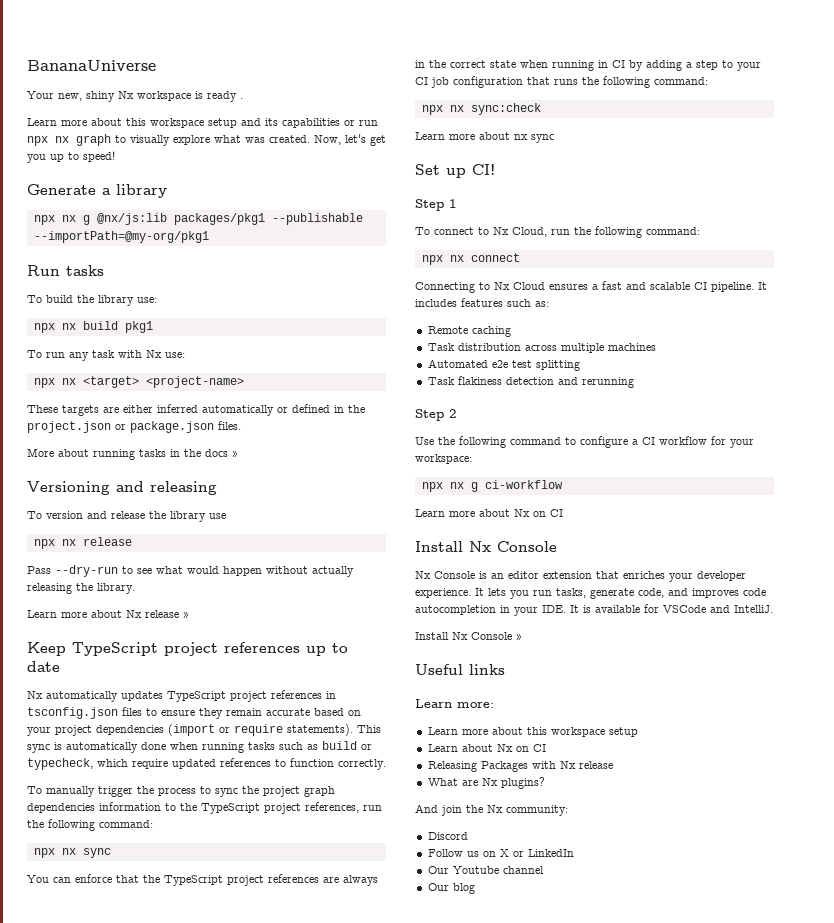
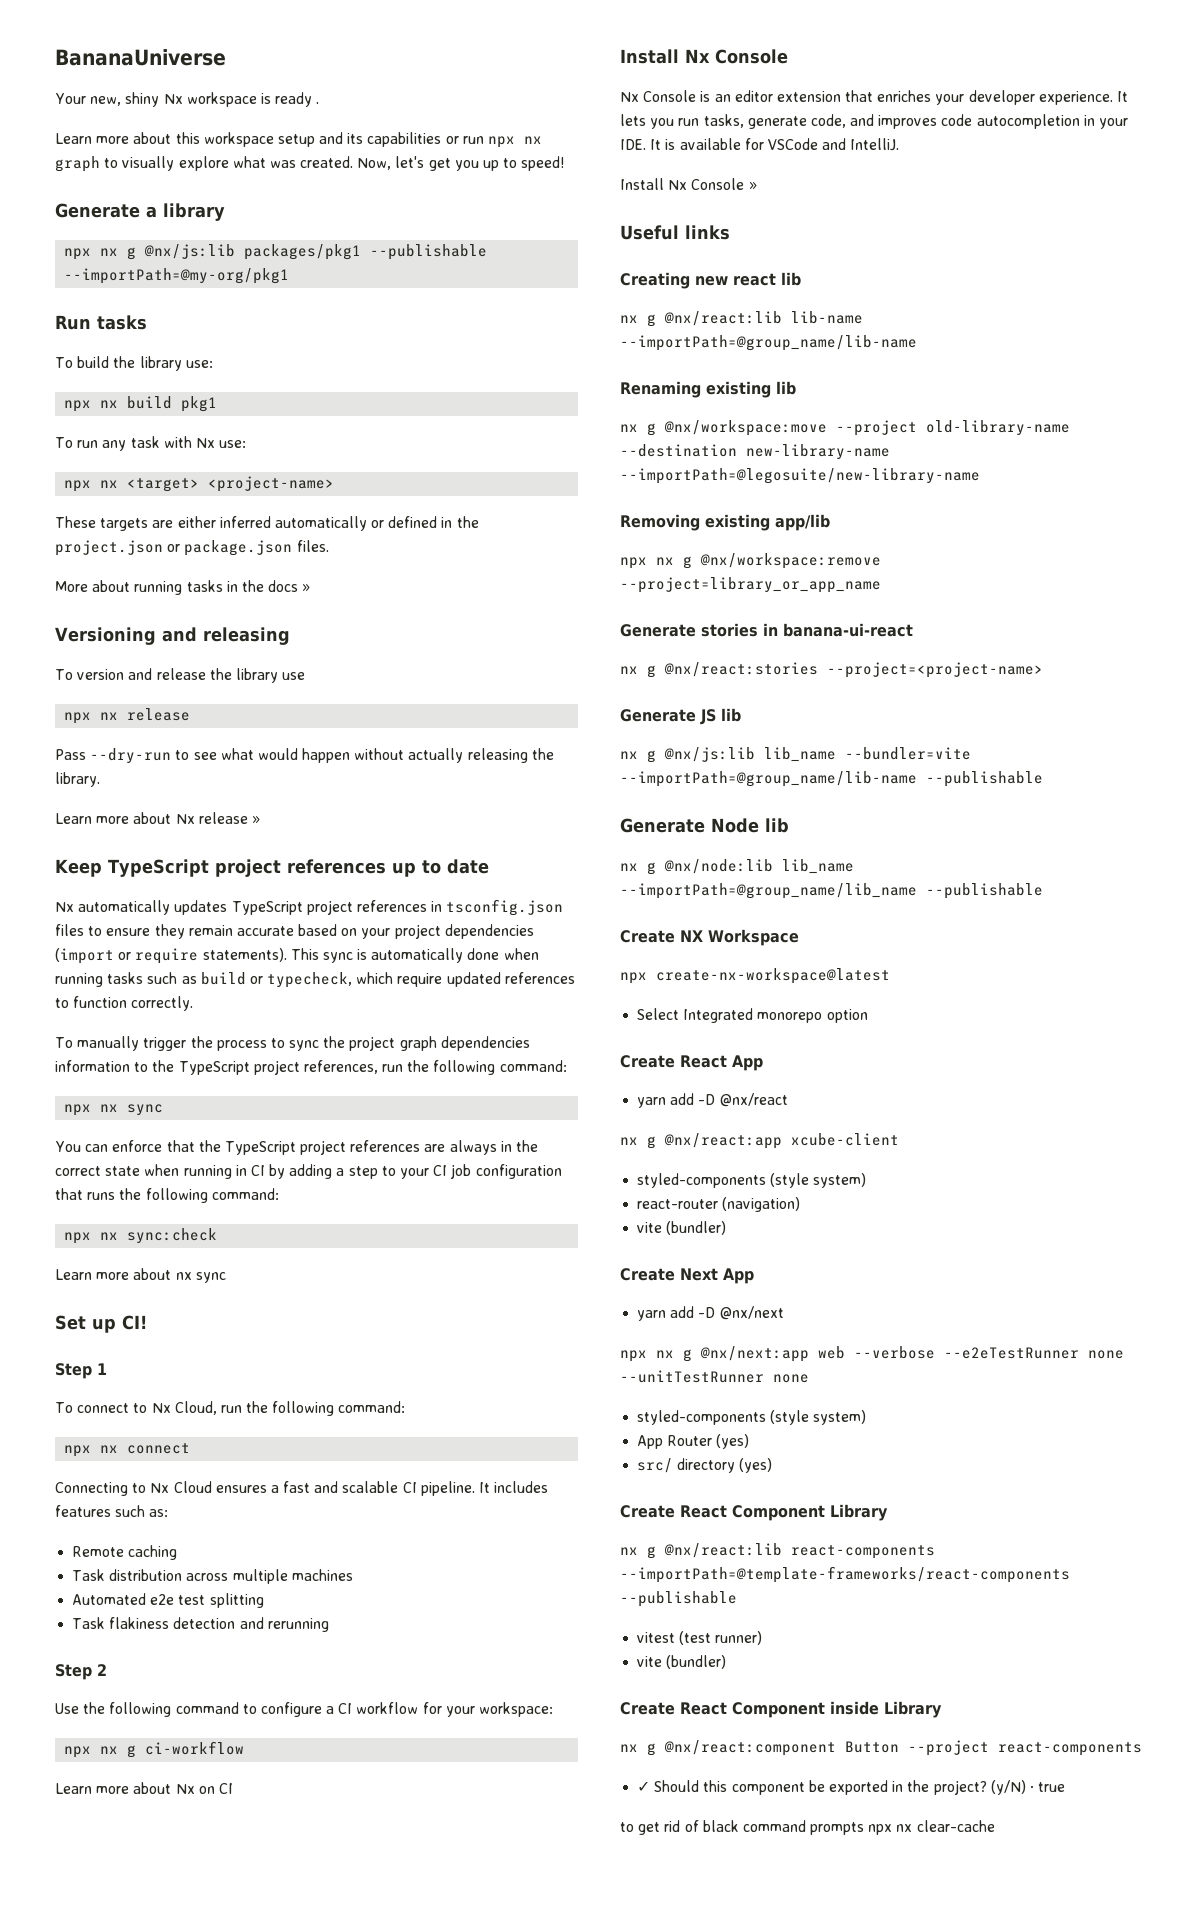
- Learn more:
- Learn more about this workspace setup
- Learn about Nx on CI
- Releasing Packages with Nx release
- What are Nx plugins?
- And join the Nx community:
- Discord
- Follow us on X or LinkedIn
- Our Youtube channel
- Our blog
+ Creating new react lib
+ nx g @nx/react:lib lib-name --importPath=@group_name/lib-name
+ Renaming existing lib
+ nx g @nx/workspace:move --project old-library-name --destination new-library-name --importPath=@legosuite/new-library-name
+ Removing existing app/lib
+ npx nx g @nx/workspace:remove --project=library_or_app_name
+ Generate stories in banana-ui-react
+ nx g @nx/react:stories --project=<project-name>
+ Generate JS lib
+ nx g @nx/js:lib lib_name --bundler=vite --importPath=@group_name/lib-name --publishable
+ Generate Node lib
+ nx g @nx/node:lib lib_name --importPath=@group_name/lib_name --publishable
+ Create NX Workspace
+ npx create-nx-workspace@latest
+ Select Integrated monorepo option
+ Create React App
+ yarn add -D @nx/react
+ nx g @nx/react:app xcube-client
+ styled-components (style system)
+ react-router (navigation)
+ vite (bundler)
+ Create Next App
+ yarn add -D @nx/next
+ npx nx g @nx/next:app web --verbose --e2eTestRunner none --unitTestRunner none
+ styled-components (style system)
+ App Router (yes)
+ src/ directory (yes)
+ Create React Component Library
+ nx g @nx/react:lib react-components --importPath=@template-frameworks/react-components --publishable
+ vitest (test runner)
+ vite (bundler)
+ Create React Component inside Library
+ nx g @nx/react:component Button --project react-components
+ ✓ Should this component be exported in the project? (y/N) · true
+ to get rid of black command prompts npx nx clear-cache

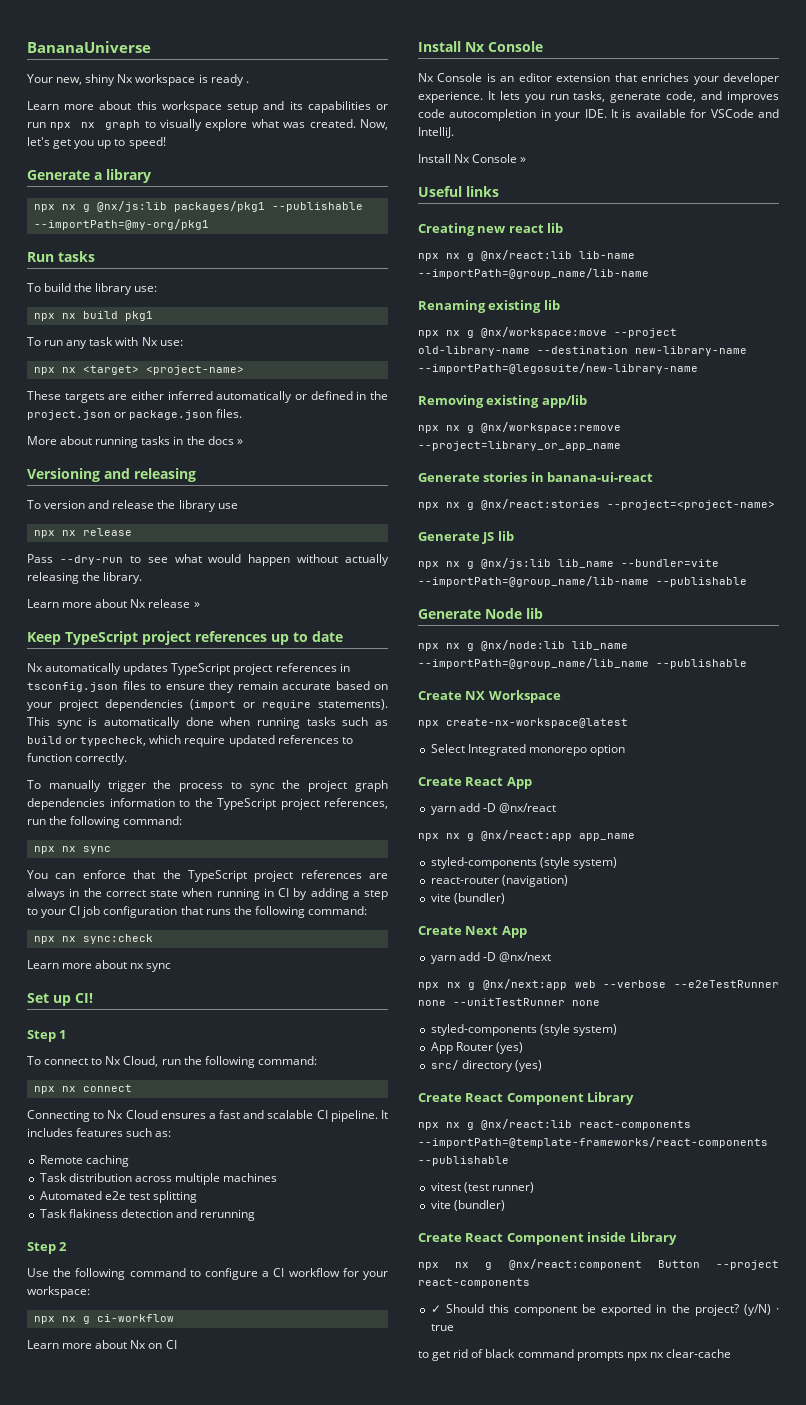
- nx g @nx/react:lib lib-name --importPath=@group_name/lib-name
+ npx nx g @nx/react:lib lib-name --importPath=@group_name/lib-name
- nx g @nx/workspace:move --project old-library-name --destination new-library-name --importPath=@legosuite/new-library-name
+ npx nx g @nx/workspace:move --project old-library-name --destination new-library-name --importPath=@legosuite/new-library-name
- nx g @nx/react:stories --project=<project-name>
+ npx nx g @nx/react:stories --project=<project-name>
- nx g @nx/js:lib lib_name --bundler=vite --importPath=@group_name/lib-name --publishable
+ npx nx g @nx/js:lib lib_name --bundler=vite --importPath=@group_name/lib-name --publishable
- nx g @nx/node:lib lib_name --importPath=@group_name/lib_name --publishable
+ npx nx g @nx/node:lib lib_name --importPath=@group_name/lib_name --publishable
- nx g @nx/react:app xcube-client
+ npx nx g @nx/react:app app_name
- nx g @nx/react:lib react-components --importPath=@template-frameworks/react-components --publishable
+ npx nx g @nx/react:lib react-components --importPath=@template-frameworks/react-components --publishable
- nx g @nx/react:component Button --project react-components
+ npx nx g @nx/react:component Button --project react-components

